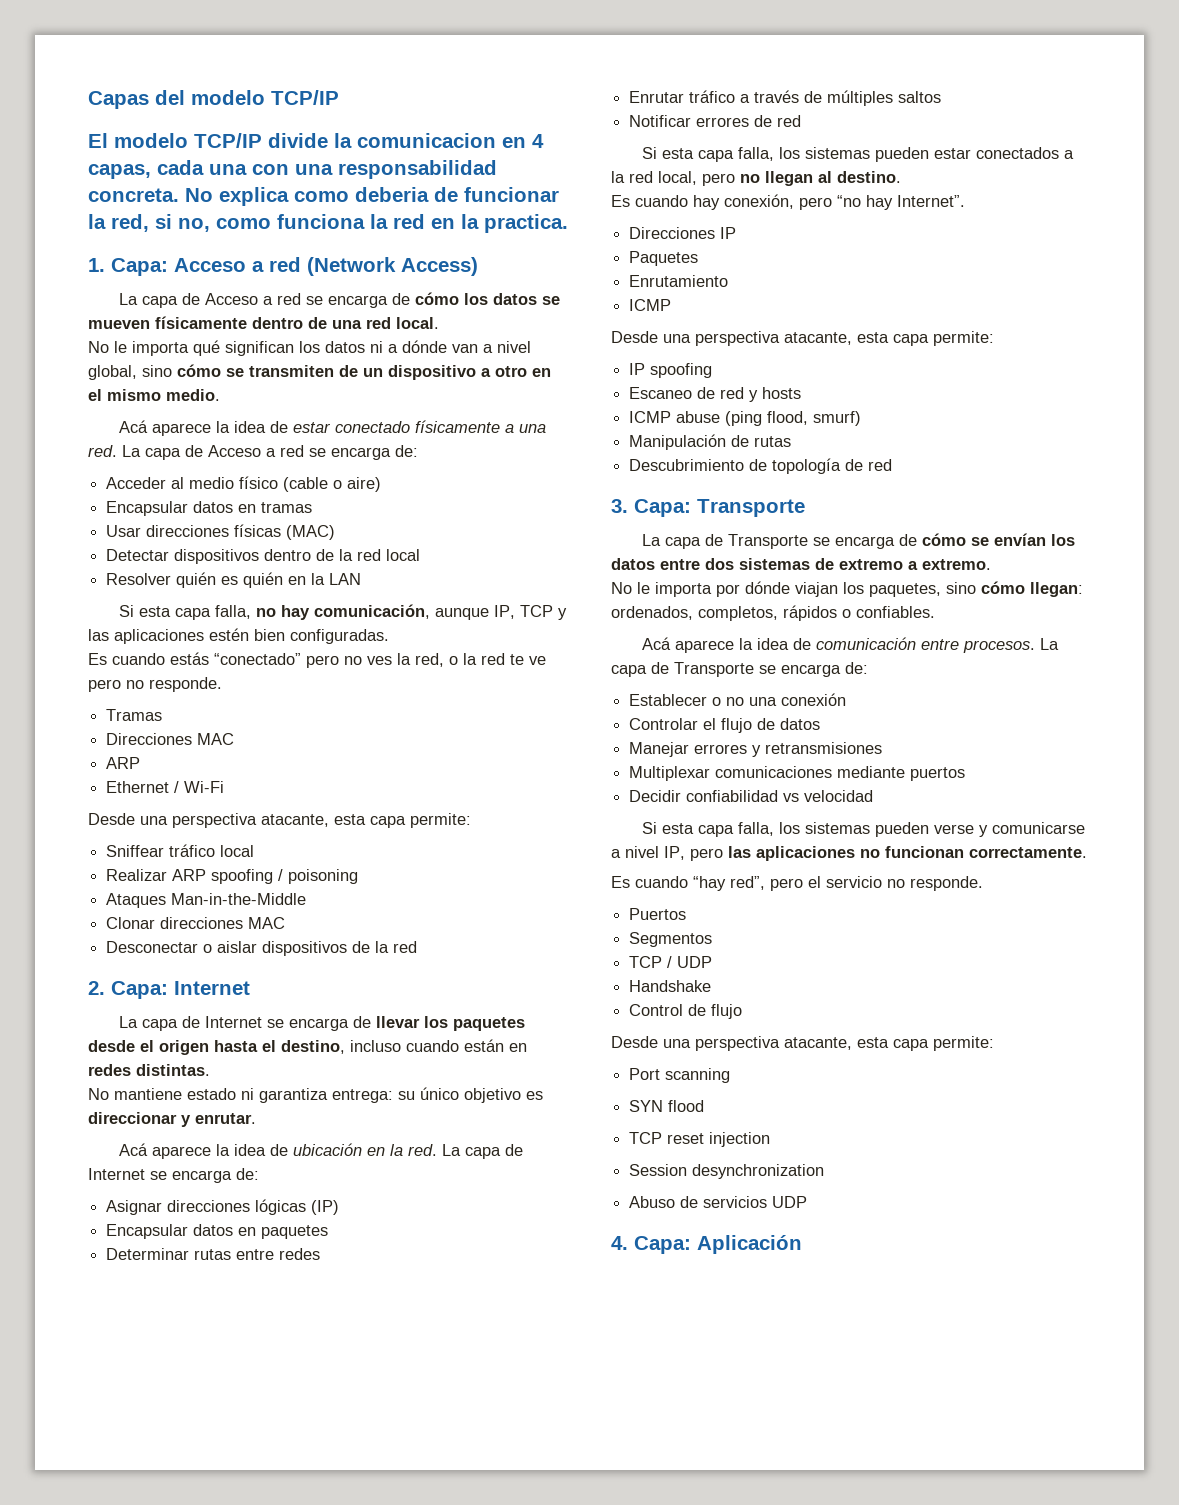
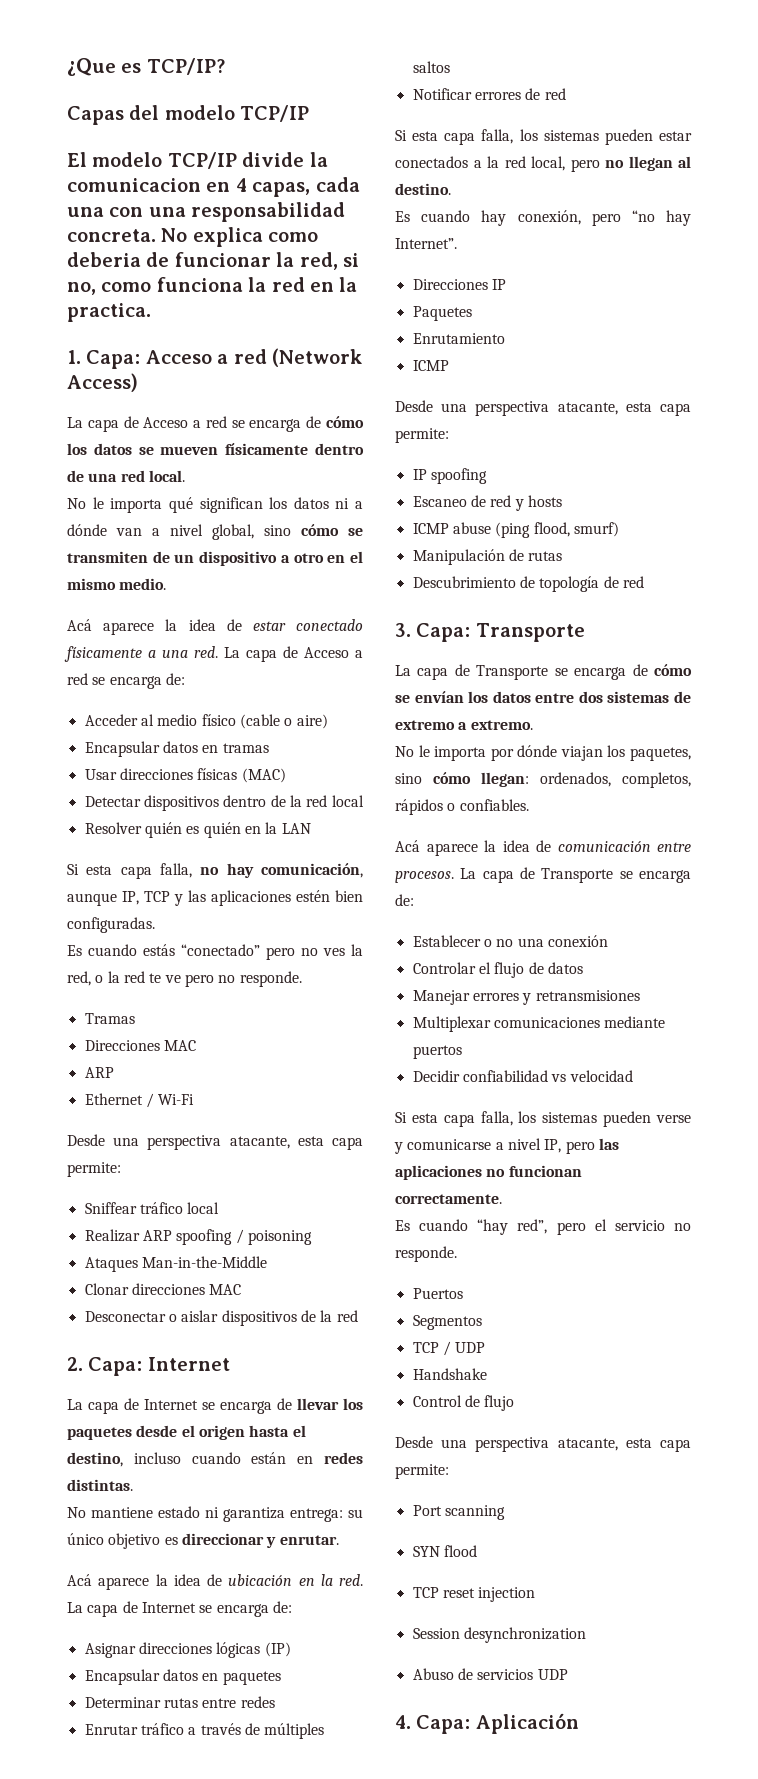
+ ¿Que es TCP/IP?

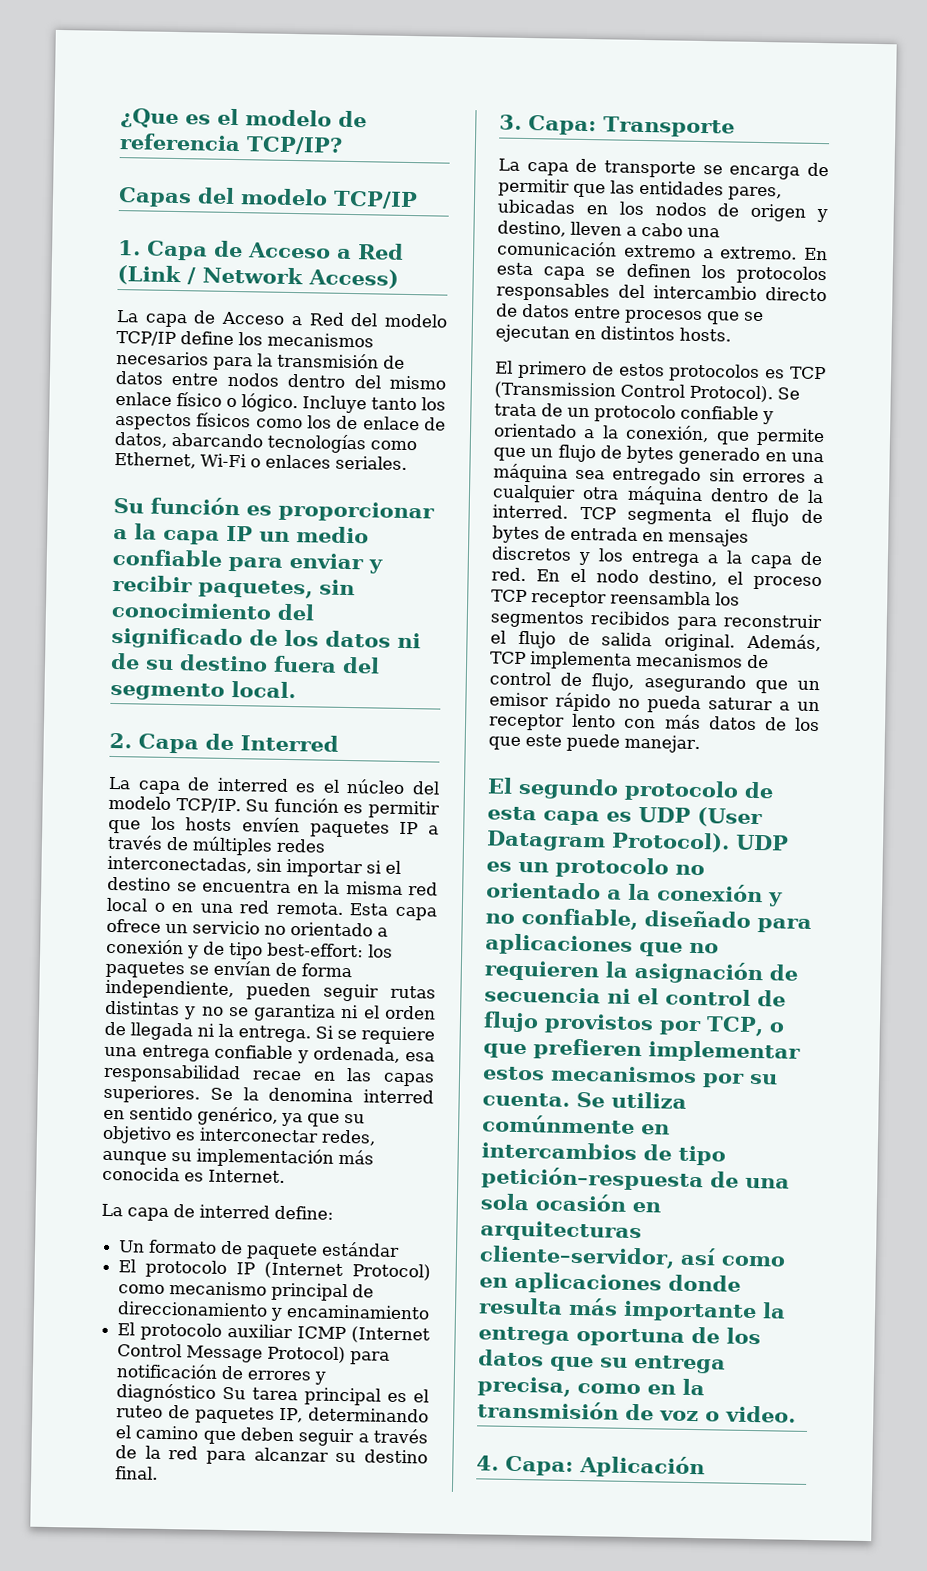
- ¿Que es TCP/IP?
+ ¿Que es el modelo de referencia TCP/IP?
- El modelo TCP/IP divide la comunicacion en 4 capas, cada una con una responsabilidad concreta. No explica como deberia de funcionar la red, si no, como funciona la red en la practica.
- 1. Capa: Acceso a red (Network Access)
+ 1. Capa de Acceso a Red (Link / Network Access)
- La capa de Acceso a red se encarga de cómo los datos se mueven físicamente dentro de una red local.
- No le importa qué significan los datos ni a dónde van a nivel global, sino cómo se transmiten de un dispositivo a otro en el mismo medio.
- Acá aparece la idea de estar conectado físicamente a una red. La capa de Acceso a red se encarga de:
- Acceder al medio físico (cable o aire)
- Encapsular datos en tramas
- Usar direcciones físicas (MAC)
- Detectar dispositivos dentro de la red local
- Resolver quién es quién en la LAN
- Si esta capa falla, no hay comunicación, aunque IP, TCP y las aplicaciones estén bien configuradas.
- Es cuando estás “conectado” pero no ves la red, o la red te ve pero no responde.
- Tramas
- Direcciones MAC
- ARP
- Ethernet / Wi-Fi
- Desde una perspectiva atacante, esta capa permite:
- Sniffear tráfico local
- Realizar ARP spoofing / poisoning
- Ataques Man-in-the-Middle
- Clonar direcciones MAC
- Desconectar o aislar dispositivos de la red
- 2. Capa: Internet
- La capa de Internet se encarga de llevar los paquetes desde el origen hasta el destino, incluso cuando están en redes distintas.
- No mantiene estado ni garantiza entrega: su único objetivo es direccionar y enrutar.
- Acá aparece la idea de ubicación en la red. La capa de Internet se encarga de:
- Asignar direcciones lógicas (IP)
- Encapsular datos en paquetes
- Determinar rutas entre redes
- Enrutar tráfico a través de múltiples saltos
- Notificar errores de red
- Si esta capa falla, los sistemas pueden estar conectados a la red local, pero no llegan al destino.
- Es cuando hay conexión, pero “no hay Internet”.
- Direcciones IP
- Paquetes
- Enrutamiento
- ICMP
- Desde una perspectiva atacante, esta capa permite:
- IP spoofing
- Escaneo de red y hosts
- ICMP abuse (ping flood, smurf)
- Manipulación de rutas
- Descubrimiento de topología de red
+ La capa de Acceso a Red del modelo TCP/IP define los mecanismos necesarios para la transmisión de datos entre nodos dentro del mismo enlace físico o lógico. Incluye tanto los aspectos físicos como los de enlace de datos, abarcando tecnologías como Ethernet, Wi-Fi o enlaces seriales.
+ Su función es proporcionar a la capa IP un medio confiable para enviar y recibir paquetes, sin conocimiento del significado de los datos ni de su destino fuera del segmento local.
+ 2. Capa de Interred
+ La capa de interred es el núcleo del modelo TCP/IP. Su función es permitir que los hosts envíen paquetes IP a través de múltiples redes interconectadas, sin importar si el destino se encuentra en la misma red local o en una red remota. Esta capa ofrece un servicio no orientado a conexión y de tipo best-effort: los paquetes se envían de forma independiente, pueden seguir rutas distintas y no se garantiza ni el orden de llegada ni la entrega. Si se requiere una entrega confiable y ordenada, esa responsabilidad recae en las capas superiores. Se la denomina interred en sentido genérico, ya que su objetivo es interconectar redes, aunque su implementación más conocida es Internet.
+ La capa de interred define:
+ Un formato de paquete estándar
+ El protocolo IP (Internet Protocol) como mecanismo principal de direccionamiento y encaminamiento
+ El protocolo auxiliar ICMP (Internet Control Message Protocol) para notificación de errores y diagnóstico Su tarea principal es el ruteo de paquetes IP, determinando el camino que deben seguir a través de la red para alcanzar su destino final.
- La capa de Transporte se encarga de cómo se envían los datos entre dos sistemas de extremo a extremo.
- No le importa por dónde viajan los paquetes, sino cómo llegan: ordenados, completos, rápidos o confiables.
- Acá aparece la idea de comunicación entre procesos. La capa de Transporte se encarga de:
- Establecer o no una conexión
- Controlar el flujo de datos
- Manejar errores y retransmisiones
- Multiplexar comunicaciones mediante puertos
- Decidir confiabilidad vs velocidad
- Si esta capa falla, los sistemas pueden verse y comunicarse a nivel IP, pero las aplicaciones no funcionan correctamente.
- Es cuando “hay red”, pero el servicio no responde.
- Puertos
- Segmentos
- TCP / UDP
- Handshake
- Control de flujo
- Desde una perspectiva atacante, esta capa permite:
- Port scanning
- SYN flood
- TCP reset injection
- Session desynchronization
- Abuso de servicios UDP
+ La capa de transporte se encarga de permitir que las entidades pares, ubicadas en los nodos de origen y destino, lleven a cabo una comunicación extremo a extremo. En esta capa se definen los protocolos responsables del intercambio directo de datos entre procesos que se ejecutan en distintos hosts.
+ El primero de estos protocolos es TCP (Transmission Control Protocol). Se trata de un protocolo confiable y orientado a la conexión, que permite que un flujo de bytes generado en una máquina sea entregado sin errores a cualquier otra máquina dentro de la interred. TCP segmenta el flujo de bytes de entrada en mensajes discretos y los entrega a la capa de red. En el nodo destino, el proceso TCP receptor reensambla los segmentos recibidos para reconstruir el flujo de salida original. Además, TCP implementa mecanismos de control de flujo, asegurando que un emisor rápido no pueda saturar a un receptor lento con más datos de los que este puede manejar.
+ El segundo protocolo de esta capa es UDP (User Datagram Protocol). UDP es un protocolo no orientado a la conexión y no confiable, diseñado para aplicaciones que no requieren la asignación de secuencia ni el control de flujo provistos por TCP, o que prefieren implementar estos mecanismos por su cuenta. Se utiliza comúnmente en intercambios de tipo petición–respuesta de una sola ocasión en arquitecturas cliente–servidor, así como en aplicaciones donde resulta más importante la entrega oportuna de los datos que su entrega precisa, como en la transmisión de voz o video.

